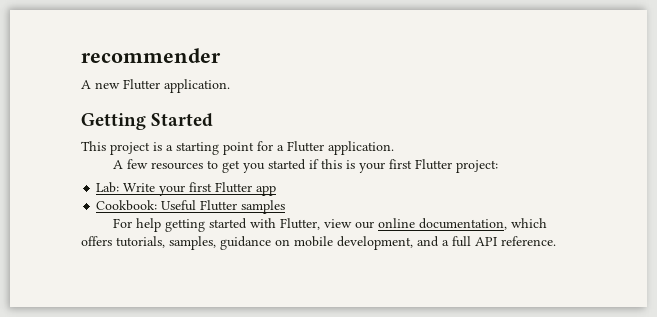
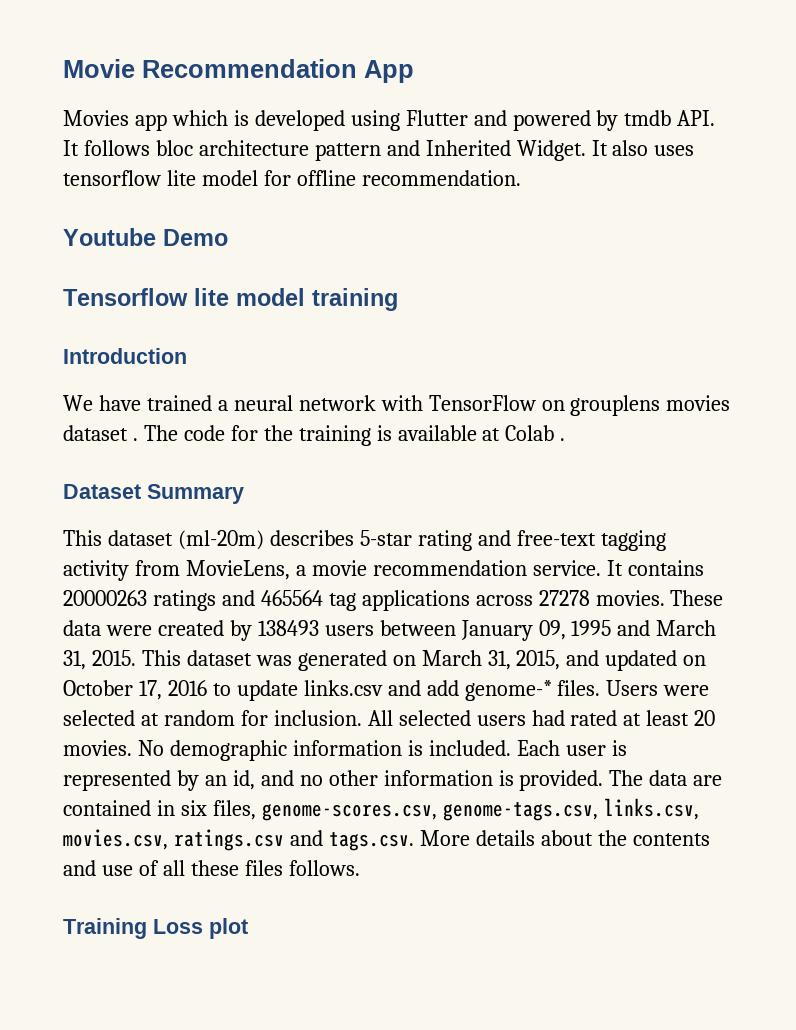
- recommender
- A new Flutter application.
- Getting Started
- This project is a starting point for a Flutter application.
- A few resources to get you started if this is your first Flutter project:
- Lab: Write your first Flutter app
- Cookbook: Useful Flutter samples
- For help getting started with Flutter, view our online documentation, which offers tutorials, samples, guidance on mobile development, and a full API reference.
+ Movie Recommendation App
+ Movies app which is developed using Flutter and powered by tmdb API. It follows bloc architecture pattern and Inherited Widget. It also uses tensorflow lite model for offline recommendation.
+ Youtube Demo
+ Tensorflow lite model training
+ Introduction
+ We have trained a neural network with TensorFlow on grouplens movies dataset . The code for the training is available at Colab .
+ Dataset Summary
+ This dataset (ml-20m) describes 5-star rating and free-text tagging activity from MovieLens, a movie recommendation service. It contains 20000263 ratings and 465564 tag applications across 27278 movies. These data were created by 138493 users between January 09, 1995 and March 31, 2015. This dataset was generated on March 31, 2015, and updated on October 17, 2016 to update links.csv and add genome-* files. Users were selected at random for inclusion. All selected users had rated at least 20 movies. No demographic information is included. Each user is represented by an id, and no other information is provided. The data are contained in six files, genome-scores.csv, genome-tags.csv, links.csv, movies.csv, ratings.csv and tags.csv. More details about the contents and use of all these files follows.
+ Training Loss plot

